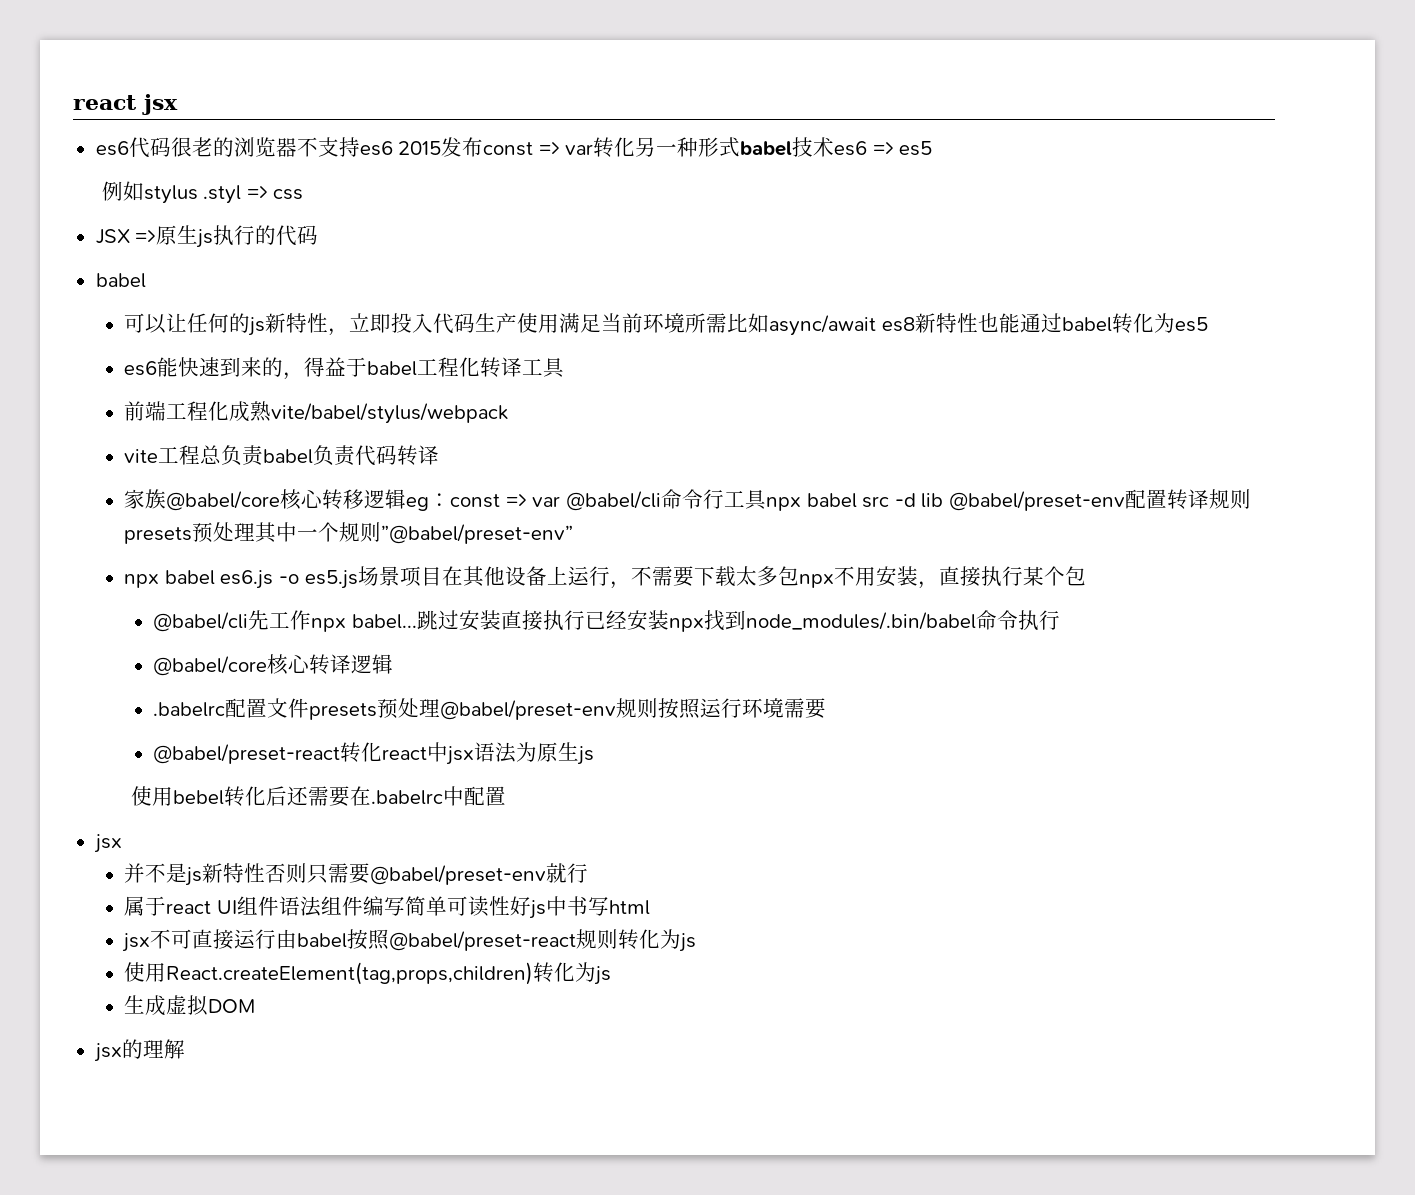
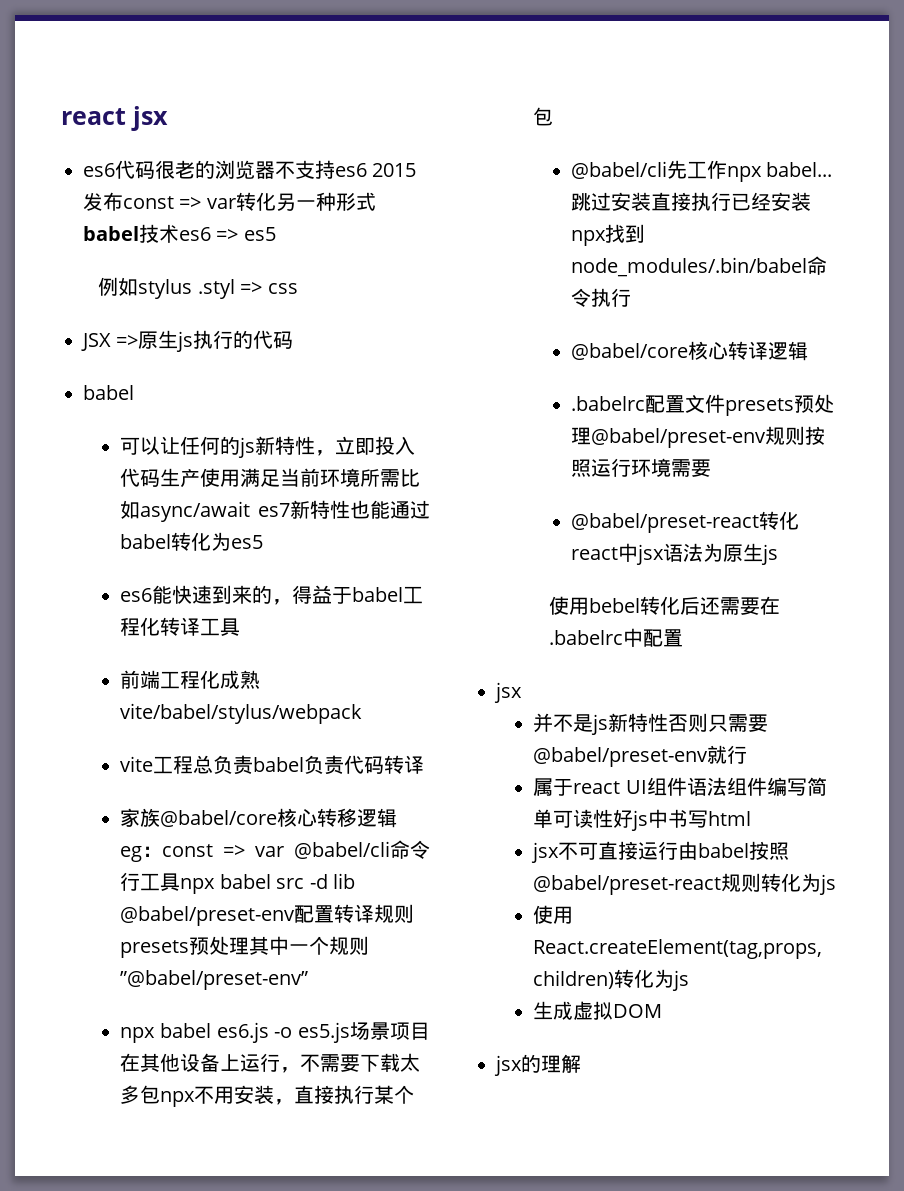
- 可以让任何的js新特性，立即投入代码生产使用满足当前环境所需比如async/await es8新特性也能通过babel转化为es5
+ 可以让任何的js新特性，立即投入代码生产使用满足当前环境所需比如async/await es7新特性也能通过babel转化为es5

